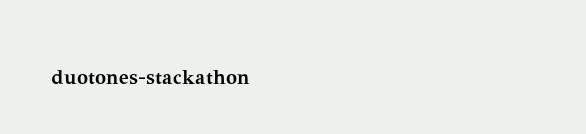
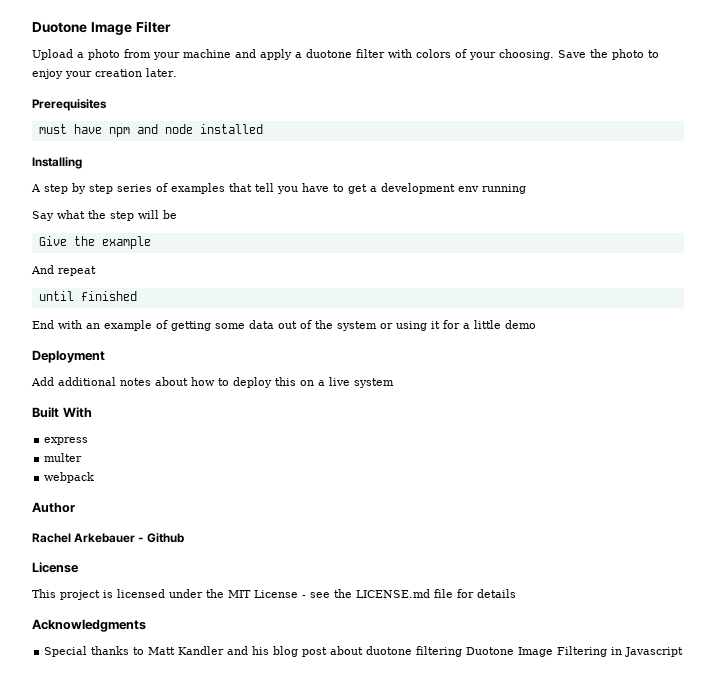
- duotones-stackathon
+ Duotone Image Filter
+ Upload a photo from your machine and apply a duotone filter with colors of your choosing. Save the photo to enjoy your creation later.
+ Prerequisites
+ must have npm and node installed
+ Installing
+ A step by step series of examples that tell you have to get a development env running
+ Say what the step will be
+ Give the example
+ And repeat
+ until finished
+ End with an example of getting some data out of the system or using it for a little demo
+ Deployment
+ Add additional notes about how to deploy this on a live system
+ Built With
+ express
+ multer
+ webpack
+ Author
+ Rachel Arkebauer - Github
+ License
+ This project is licensed under the MIT License - see the LICENSE.md file for details
+ Acknowledgments
+ Special thanks to Matt Kandler and his blog post about duotone filtering Duotone Image Filtering in Javascript

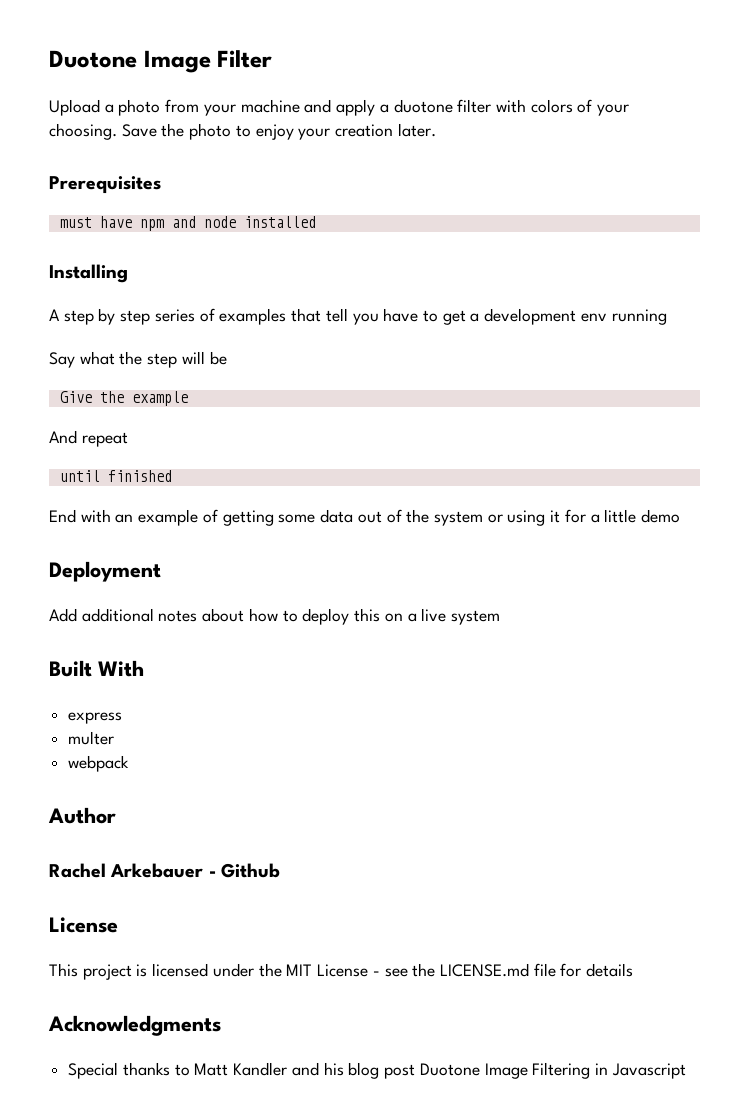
- Special thanks to Matt Kandler and his blog post about duotone filtering Duotone Image Filtering in Javascript
+ Special thanks to Matt Kandler and his blog post Duotone Image Filtering in Javascript

